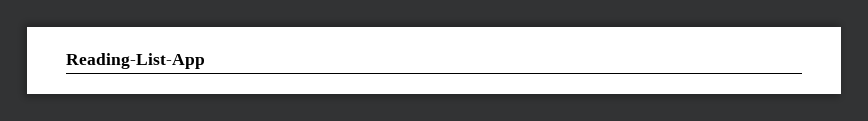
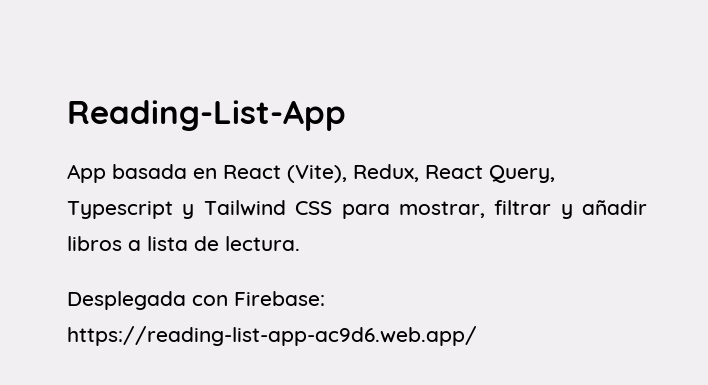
+ App basada en React (Vite), Redux, React Query, Typescript y Tailwind CSS para mostrar, filtrar y añadir libros a lista de lectura.
+ Desplegada con Firebase: https://reading-list-app-ac9d6.web.app/

